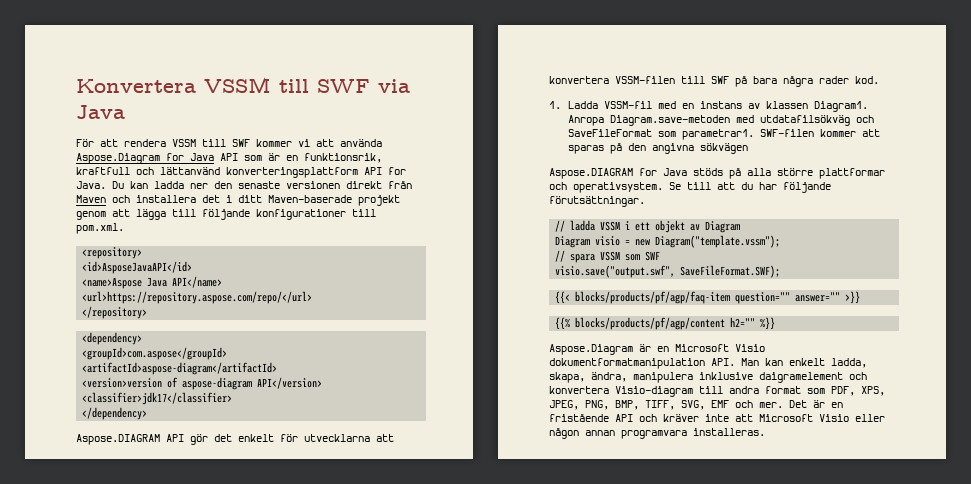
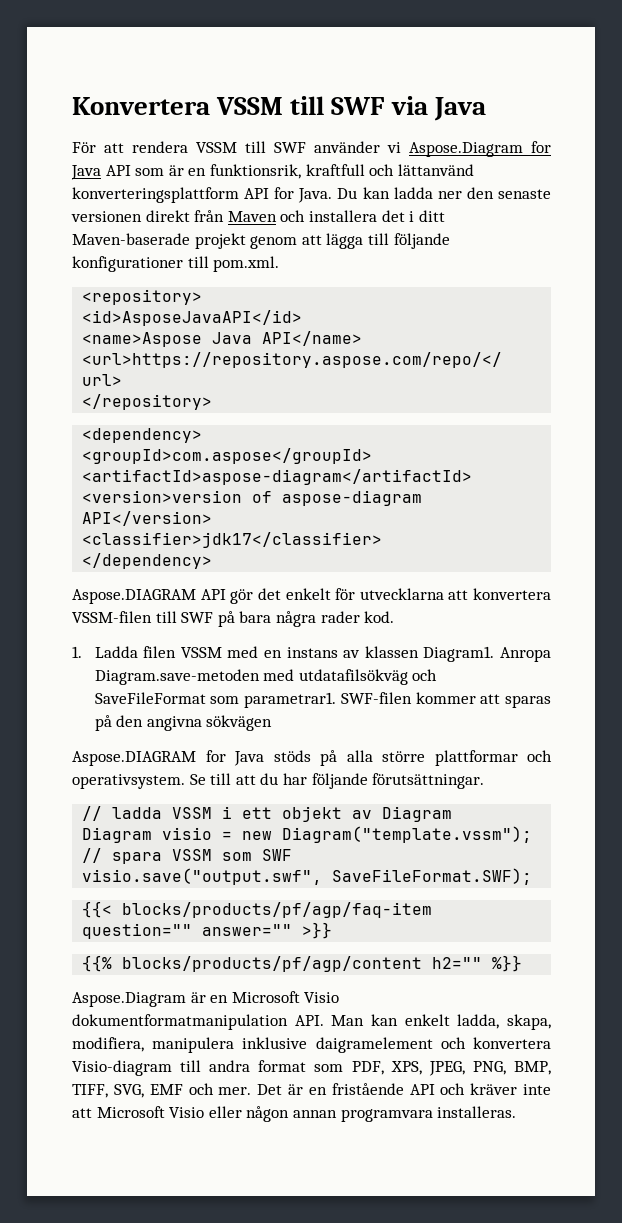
- För att rendera VSSM till SWF kommer vi att använda Aspose.Diagram for Java API som är en funktionsrik, kraftfull och lättanvänd konverteringsplattform API for Java.
+ För att rendera VSSM till SWF använder vi Aspose.Diagram for Java API som är en funktionsrik, kraftfull och lättanvänd konverteringsplattform API for Java.
- 1. Ladda VSSM-fil med en instans av klassen Diagram1.
+ 1. Ladda filen VSSM med en instans av klassen Diagram1.
- Aspose.Diagram är en Microsoft Visio dokumentformatmanipulation API. Man kan enkelt ladda, skapa, ändra, manipulera inklusive daigramelement och konvertera Visio-diagram till andra format som PDF, XPS, JPEG, PNG, BMP, TIFF, SVG, EMF och mer.
+ Aspose.Diagram är en Microsoft Visio dokumentformatmanipulation API. Man kan enkelt ladda, skapa, modifiera, manipulera inklusive daigramelement och konvertera Visio-diagram till andra format som PDF, XPS, JPEG, PNG, BMP, TIFF, SVG, EMF och mer.

